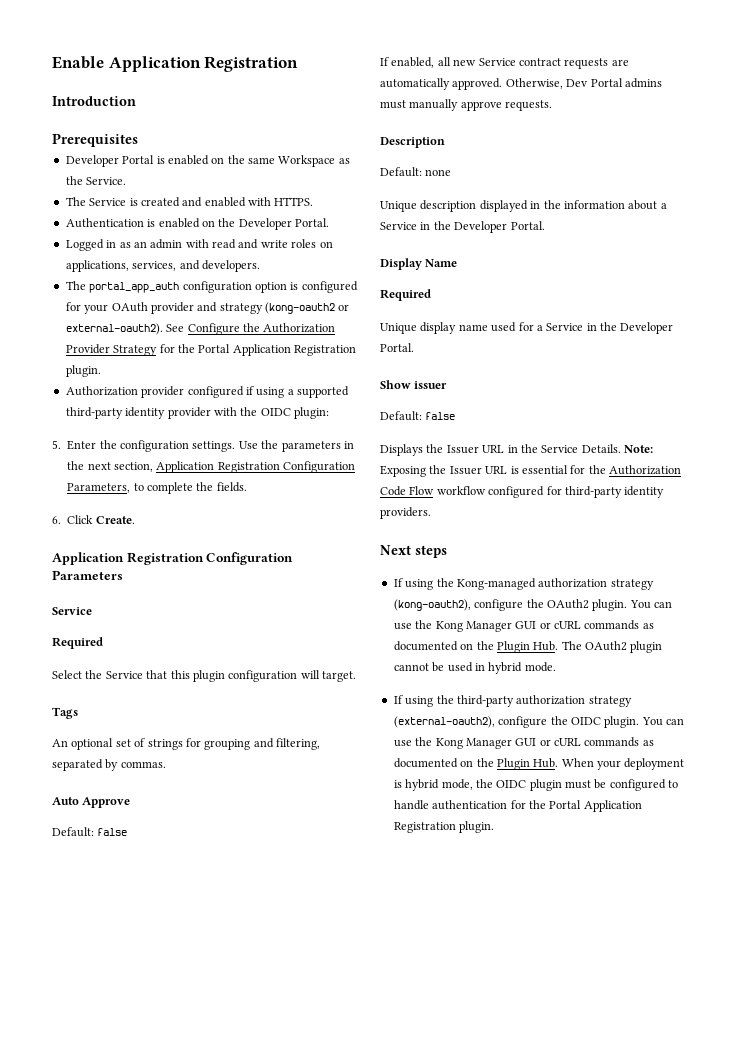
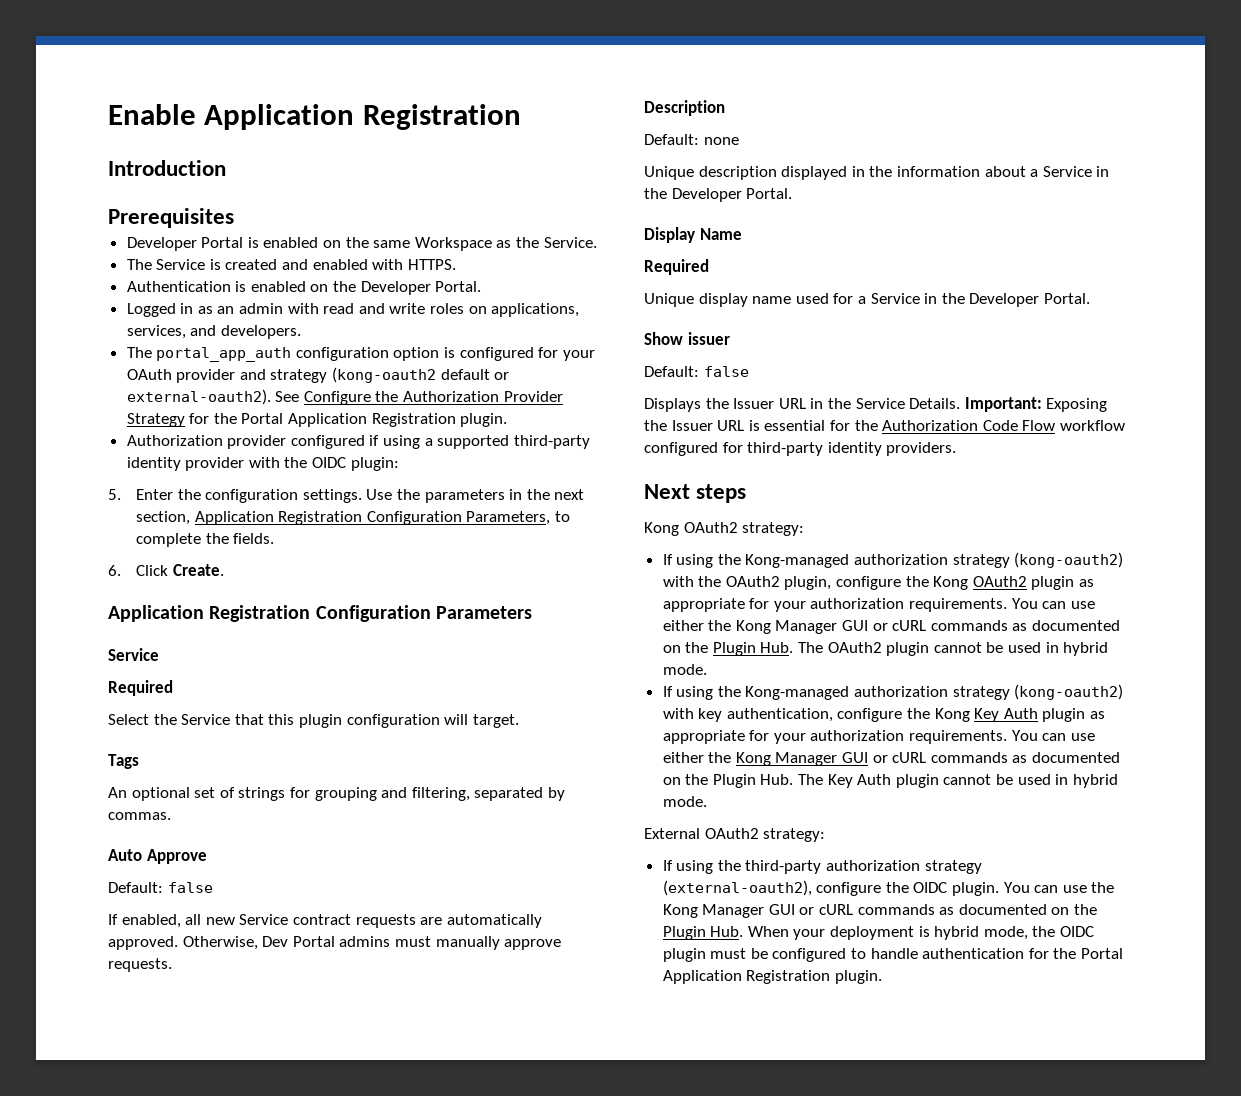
- The portal_app_auth configuration option is configured for your OAuth provider and strategy (kong-oauth2 or external-oauth2).
+ The portal_app_auth configuration option is configured for your OAuth provider and strategy (kong-oauth2 default or external-oauth2).
- Note: Exposing the Issuer URL is essential for the Authorization Code Flow workflow configured for third-party identity providers.
+ Important: Exposing the Issuer URL is essential for the Authorization Code Flow workflow configured for third-party identity providers.
- If using the Kong-managed authorization strategy (kong-oauth2), configure the OAuth2 plugin. You can use the Kong Manager GUI or cURL commands as documented on the Plugin Hub. The OAuth2 plugin cannot be used in hybrid mode.
+ Kong OAuth2 strategy:
+ If using the Kong-managed authorization strategy (kong-oauth2) with the OAuth2 plugin, configure the Kong OAuth2 plugin as appropriate for your authorization requirements. You can use either the Kong Manager GUI or cURL commands as documented on the Plugin Hub. The OAuth2 plugin cannot be used in hybrid mode.
+ If using the Kong-managed authorization strategy (kong-oauth2) with key authentication, configure the Kong Key Auth plugin as appropriate for your authorization requirements. You can use either the Kong Manager GUI or cURL commands as documented on the Plugin Hub. The Key Auth plugin cannot be used in hybrid mode.
+ External OAuth2 strategy:

